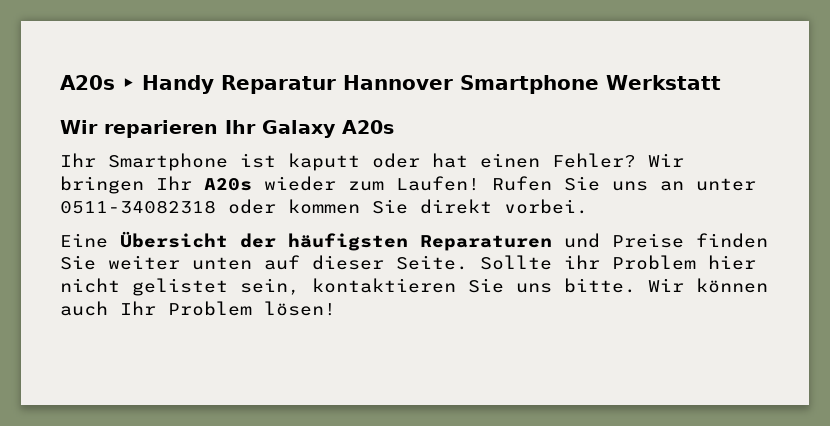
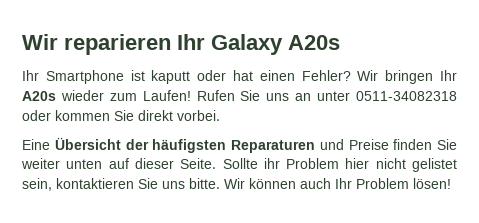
- A20s ‣ Handy Reparatur Hannover Smartphone Werkstatt

